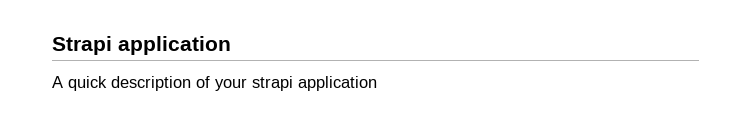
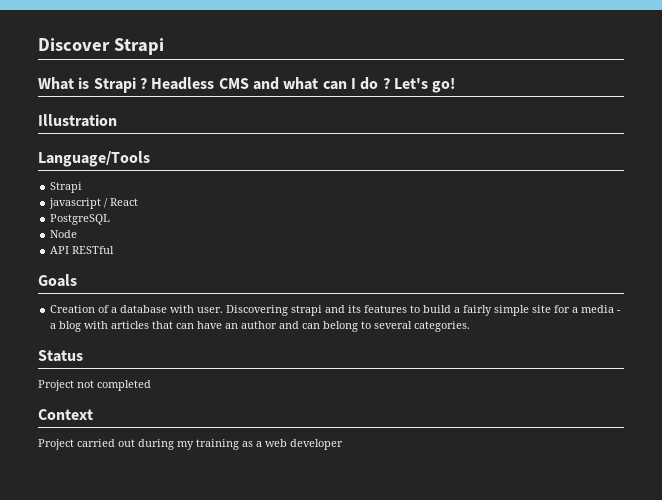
- Strapi application
- A quick description of your strapi application
+ Discover Strapi
+ What is Strapi ? Headless CMS and what can I do ? Let's go!
+ Illustration
+ Language/Tools
+ Strapi
+ javascript / React
+ PostgreSQL
+ Node
+ API RESTful
+ Goals
+ Creation of a database with user. Discovering strapi and its features to build a fairly simple site for a media - a blog with articles that can have an author and can belong to several categories.
+ Status
+ Project not completed
+ Context
+ Project carried out during my training as a web developer

